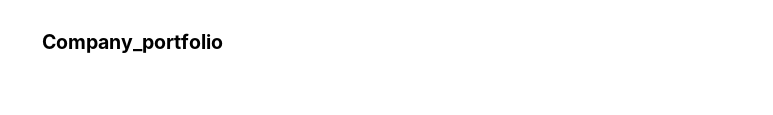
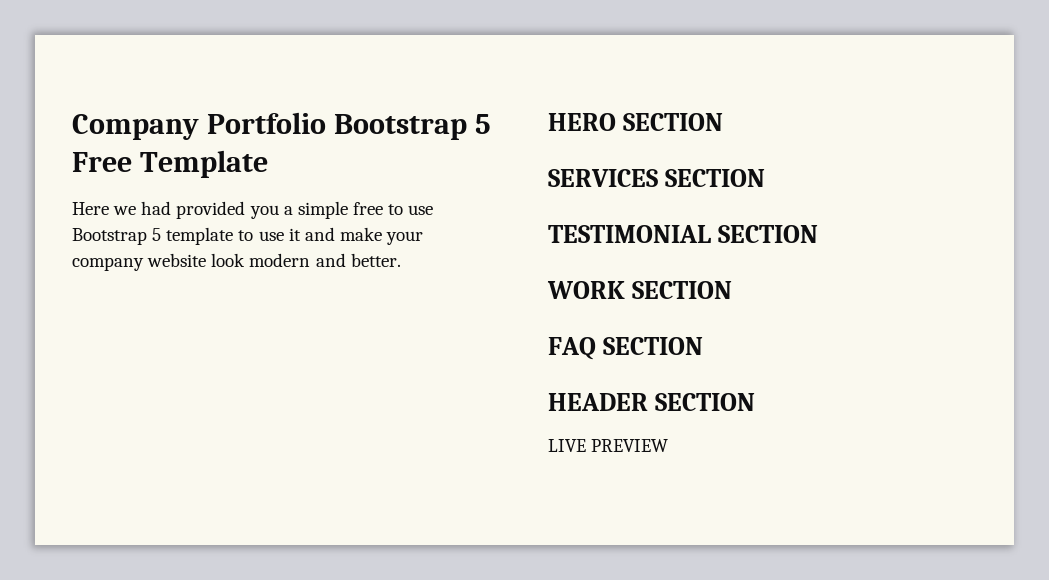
- Company_portfolio
+ Company Portfolio Bootstrap 5 Free Template
+ Here we had provided you a simple free to use Bootstrap 5 template to use it and make your company website look modern and better.
+ HERO SECTION
+ SERVICES SECTION
+ TESTIMONIAL SECTION
+ WORK SECTION
+ FAQ SECTION
+ HEADER SECTION
+ LIVE PREVIEW

